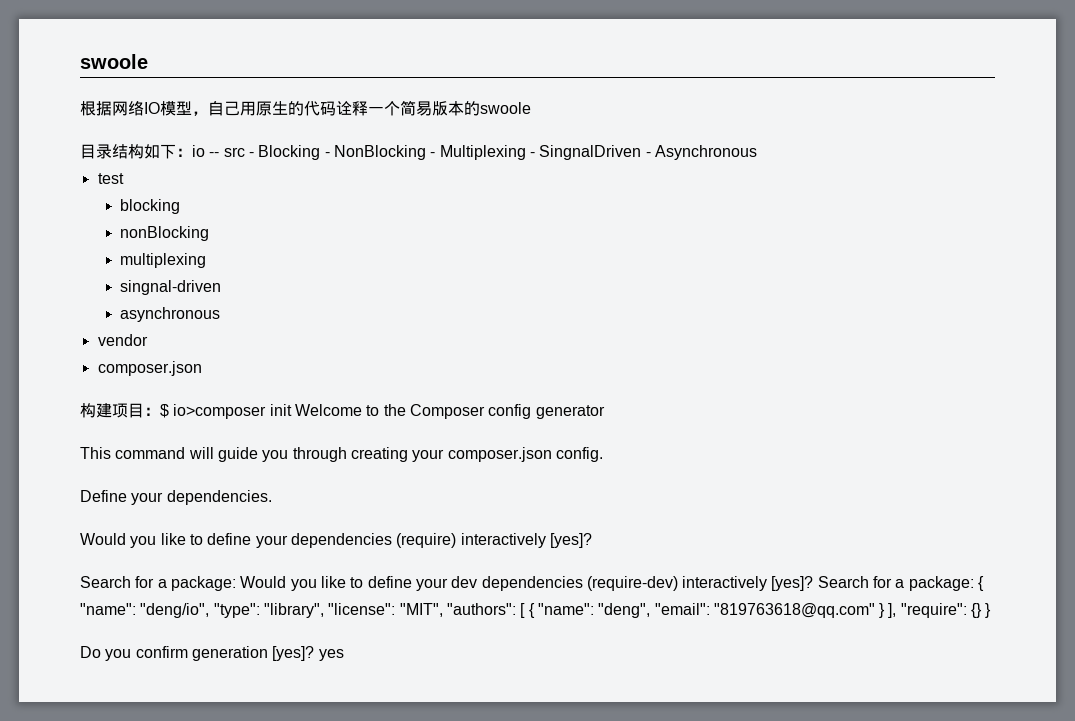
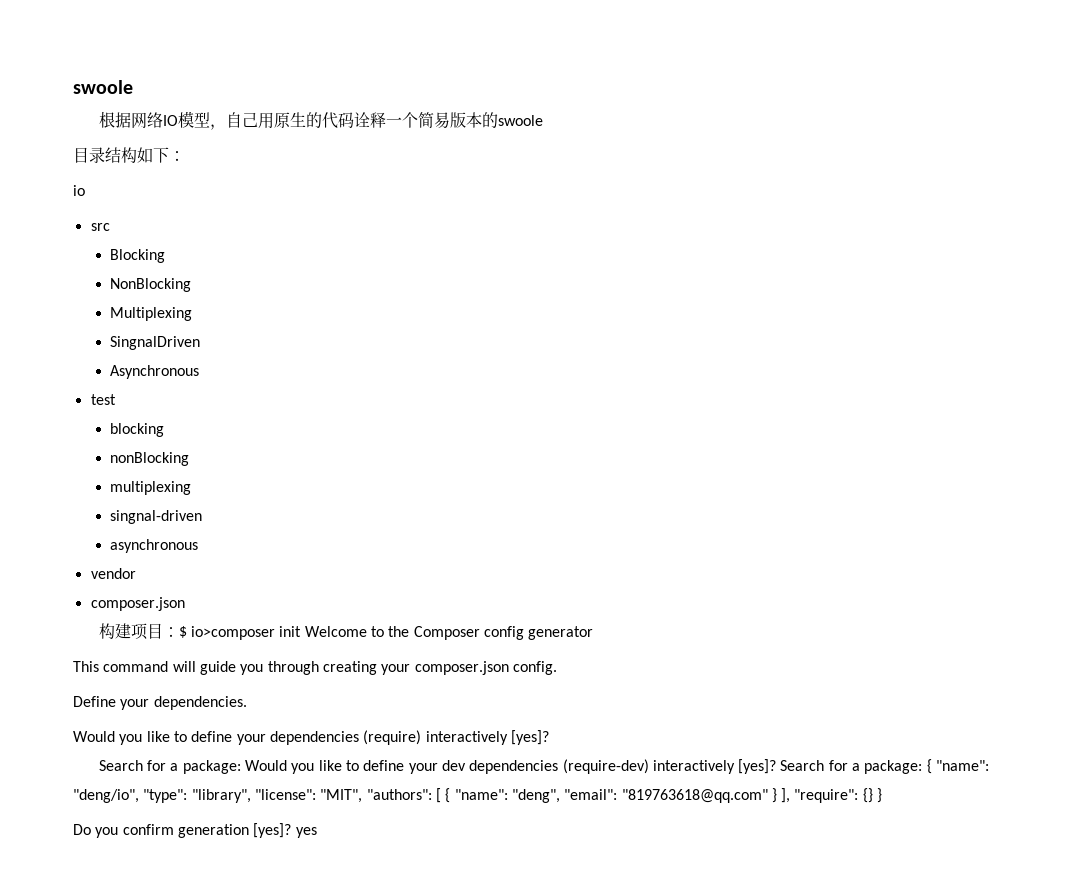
- 目录结构如下：io -- src - Blocking - NonBlocking - Multiplexing - SingnalDriven - Asynchronous
+ 目录结构如下：
+ io
+ src
+ Blocking
+ NonBlocking
+ Multiplexing
+ SingnalDriven
+ Asynchronous

